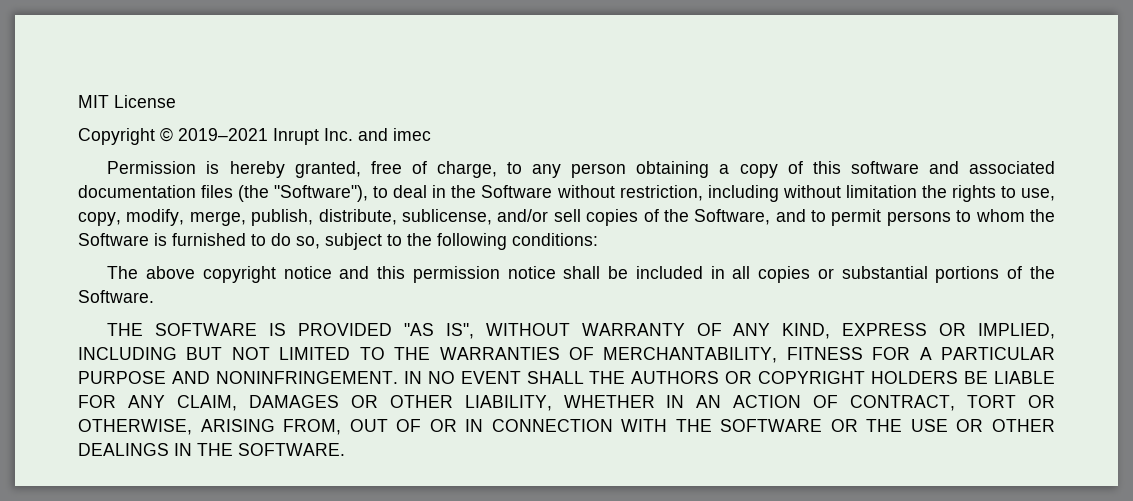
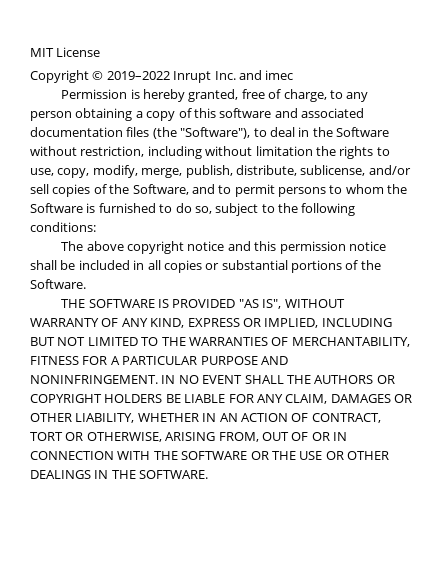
- Copyright © 2019–2021 Inrupt Inc. and imec
+ Copyright © 2019–2022 Inrupt Inc. and imec

